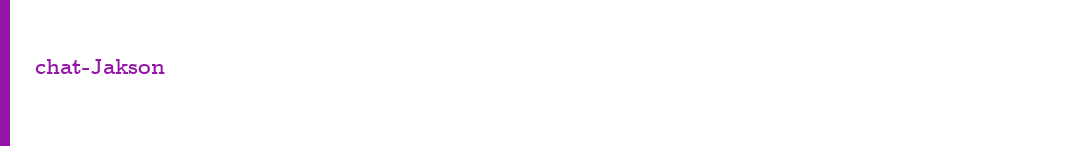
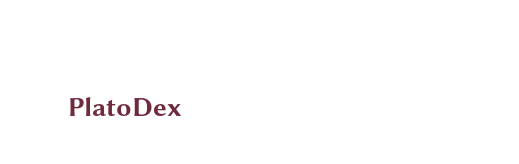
- chat-Jakson
+ PlatoDex

